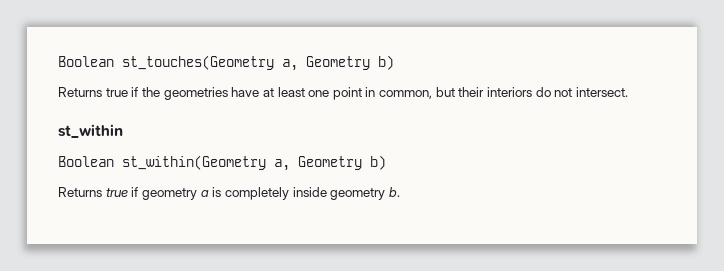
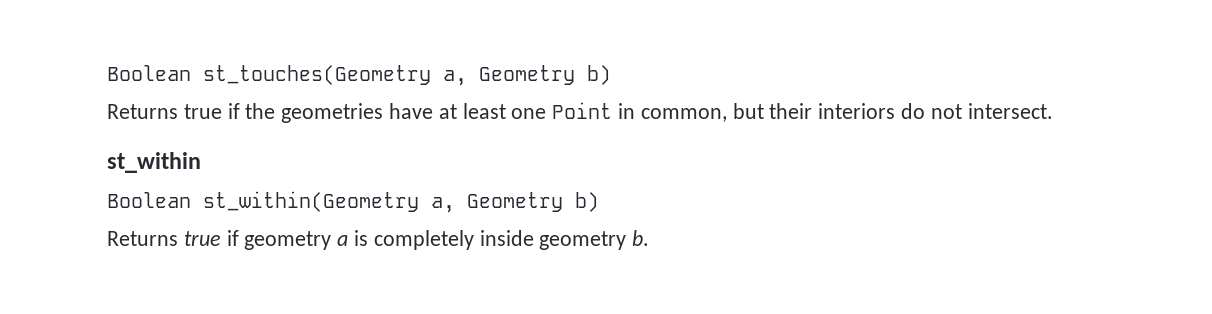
- Returns true if the geometries have at least one point in common, but their interiors do not intersect.
+ Returns true if the geometries have at least one Point in common, but their interiors do not intersect.

